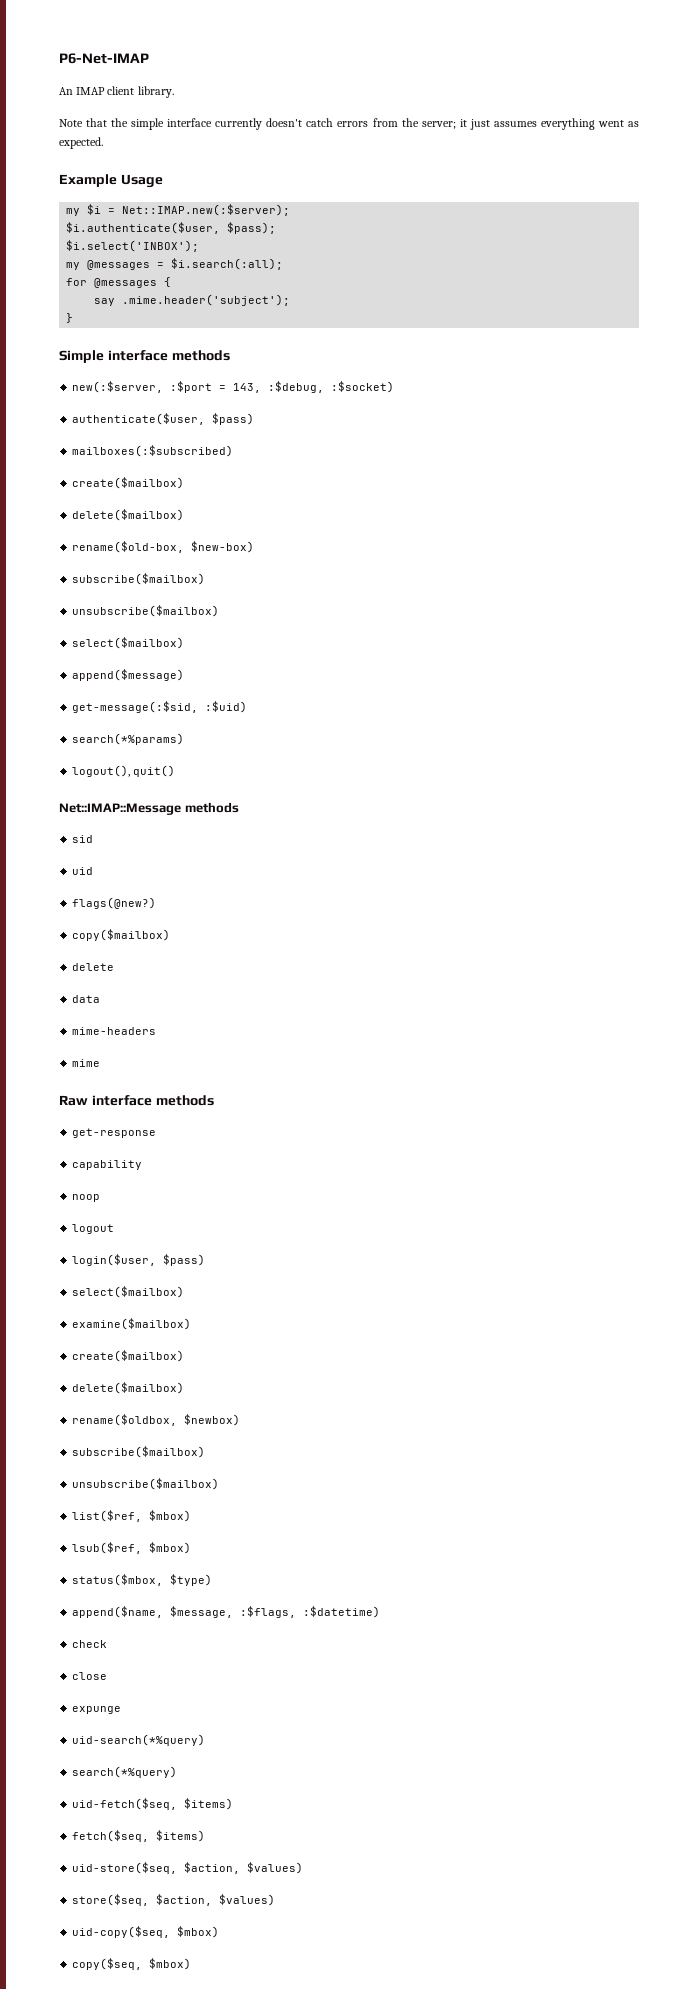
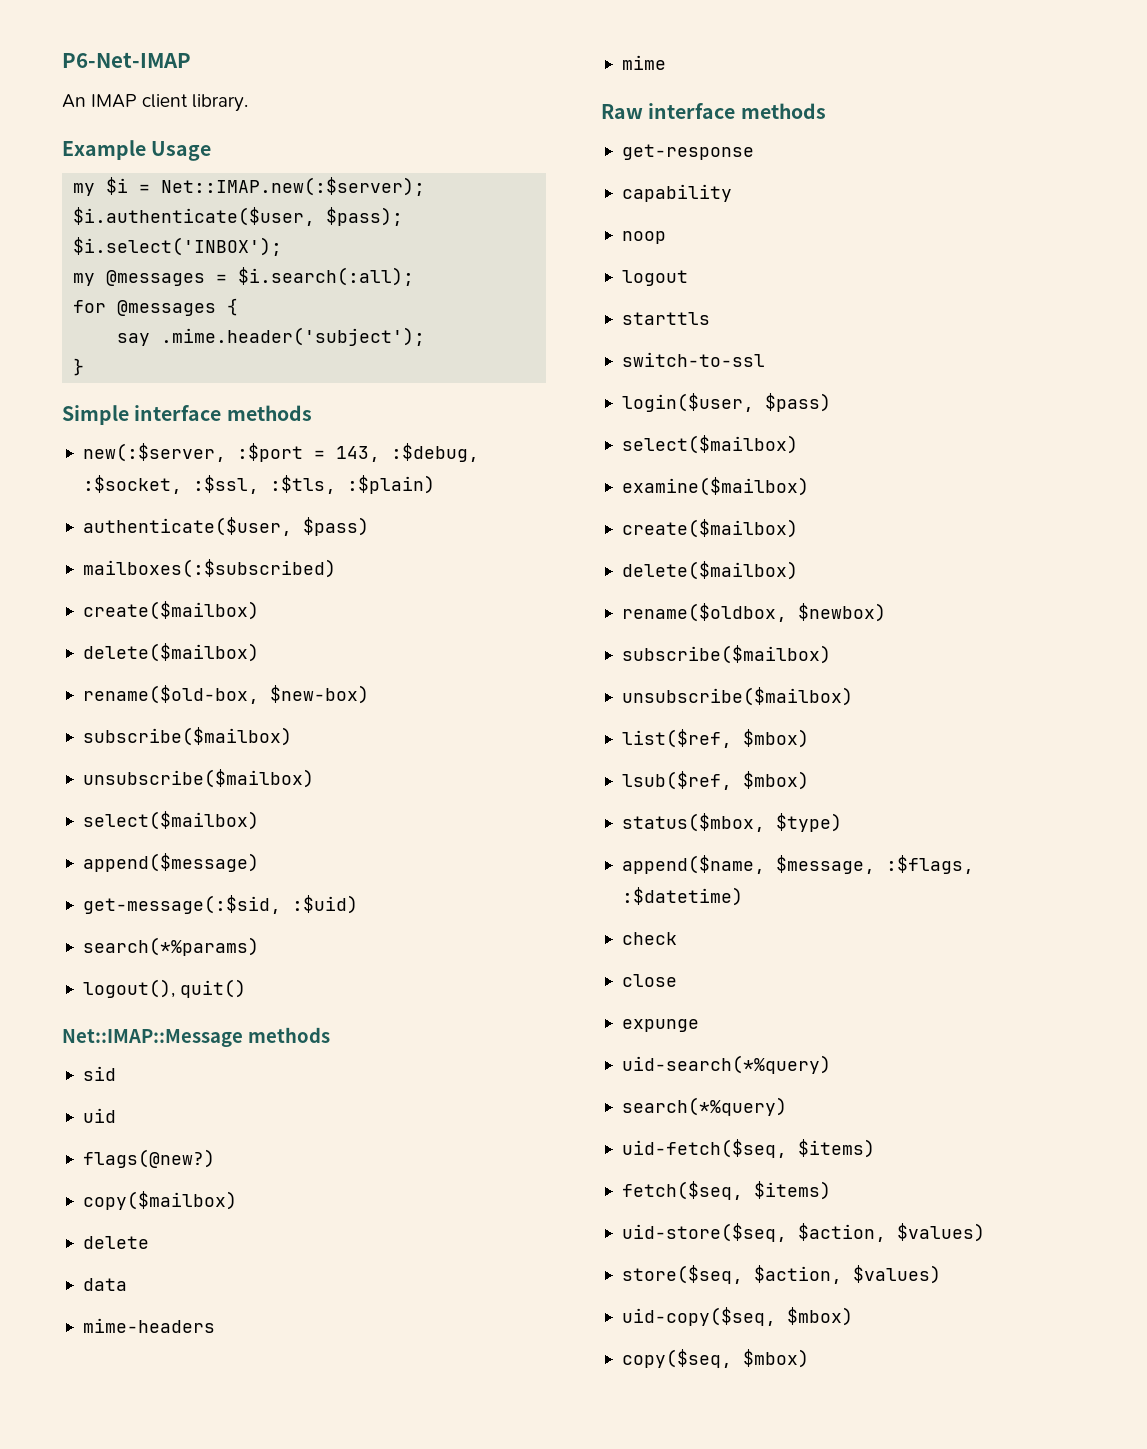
- Note that the simple interface currently doesn't catch errors from the server; it just assumes everything went as expected.
- new(:$server, :$port = 143, :$debug, :$socket)
+ new(:$server, :$port = 143, :$debug, :$socket, :$ssl, :$tls, :$plain)
+ starttls
+ switch-to-ssl

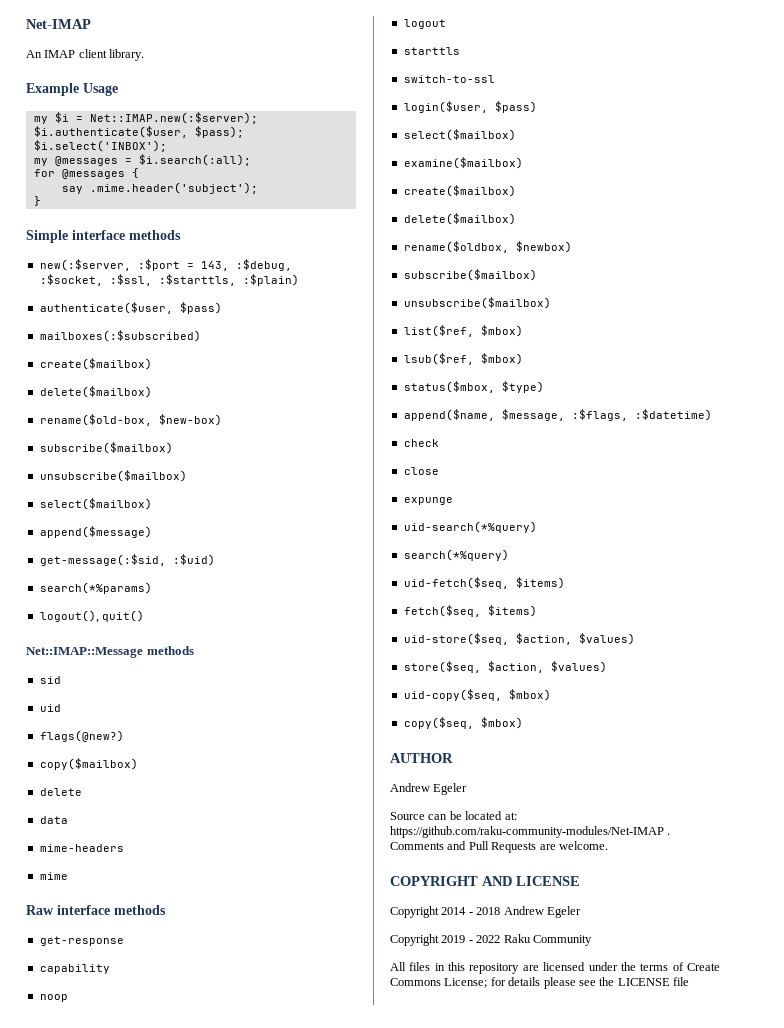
- P6-Net-IMAP
+ Net-IMAP
- new(:$server, :$port = 143, :$debug, :$socket, :$ssl, :$tls, :$plain)
+ new(:$server, :$port = 143, :$debug, :$socket, :$ssl, :$starttls, :$plain)
+ AUTHOR
+ Andrew Egeler
+ Source can be located at: https://github.com/raku-community-modules/Net-IMAP . Comments and Pull Requests are welcome.
+ COPYRIGHT AND LICENSE
+ Copyright 2014 - 2018 Andrew Egeler
+ Copyright 2019 - 2022 Raku Community
+ All files in this repository are licensed under the terms of Create Commons License; for details please see the LICENSE file

